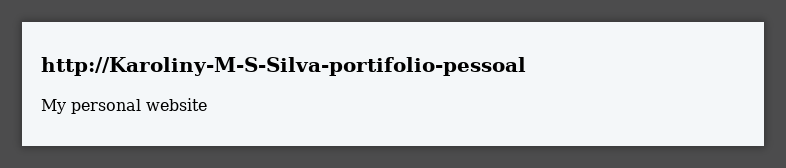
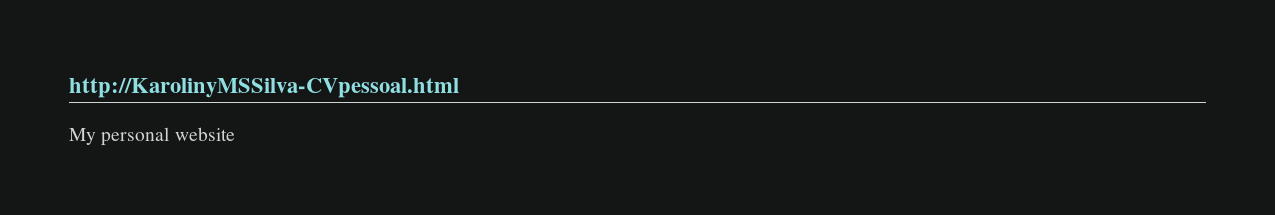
- http://Karoliny-M-S-Silva-portifolio-pessoal
+ http://KarolinyMSSilva-CVpessoal.html

